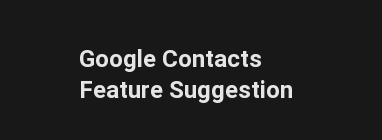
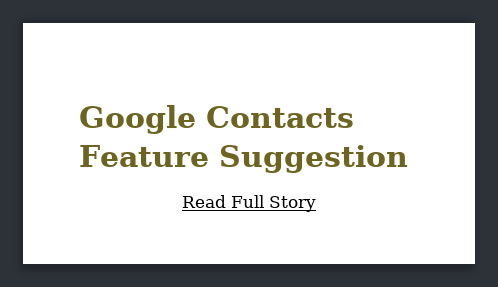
+ Read Full Story

